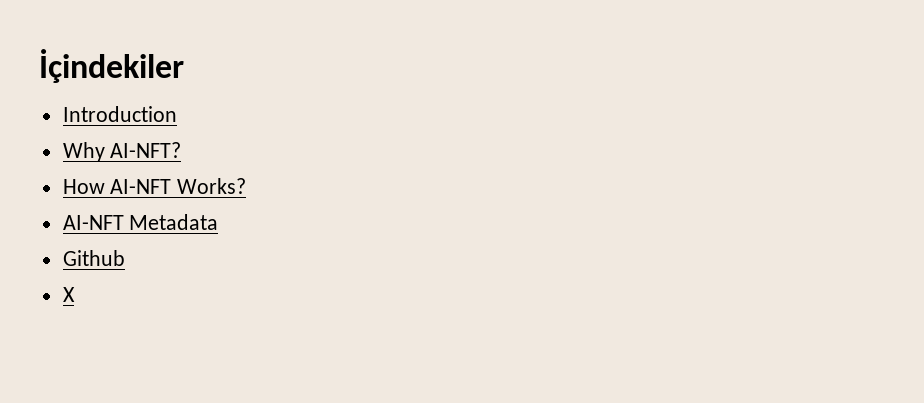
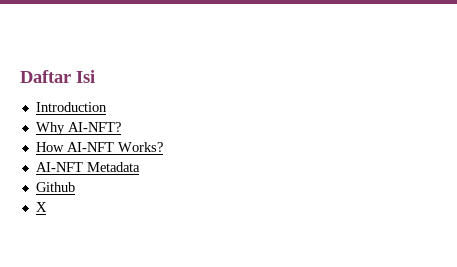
- İçindekiler
+ Daftar Isi

